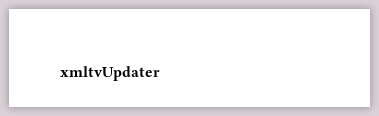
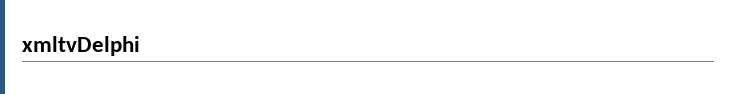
- xmltvUpdater
+ xmltvDelphi

